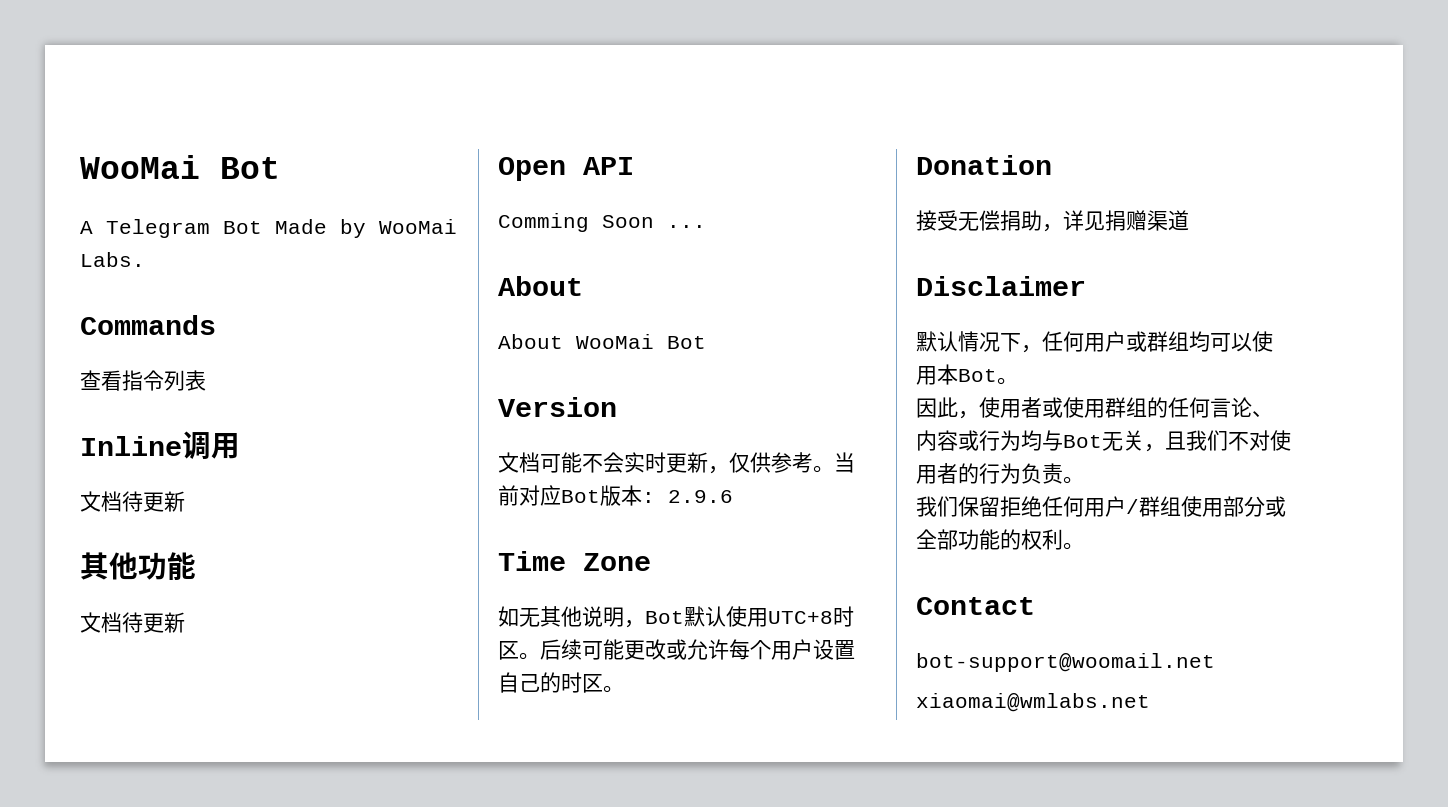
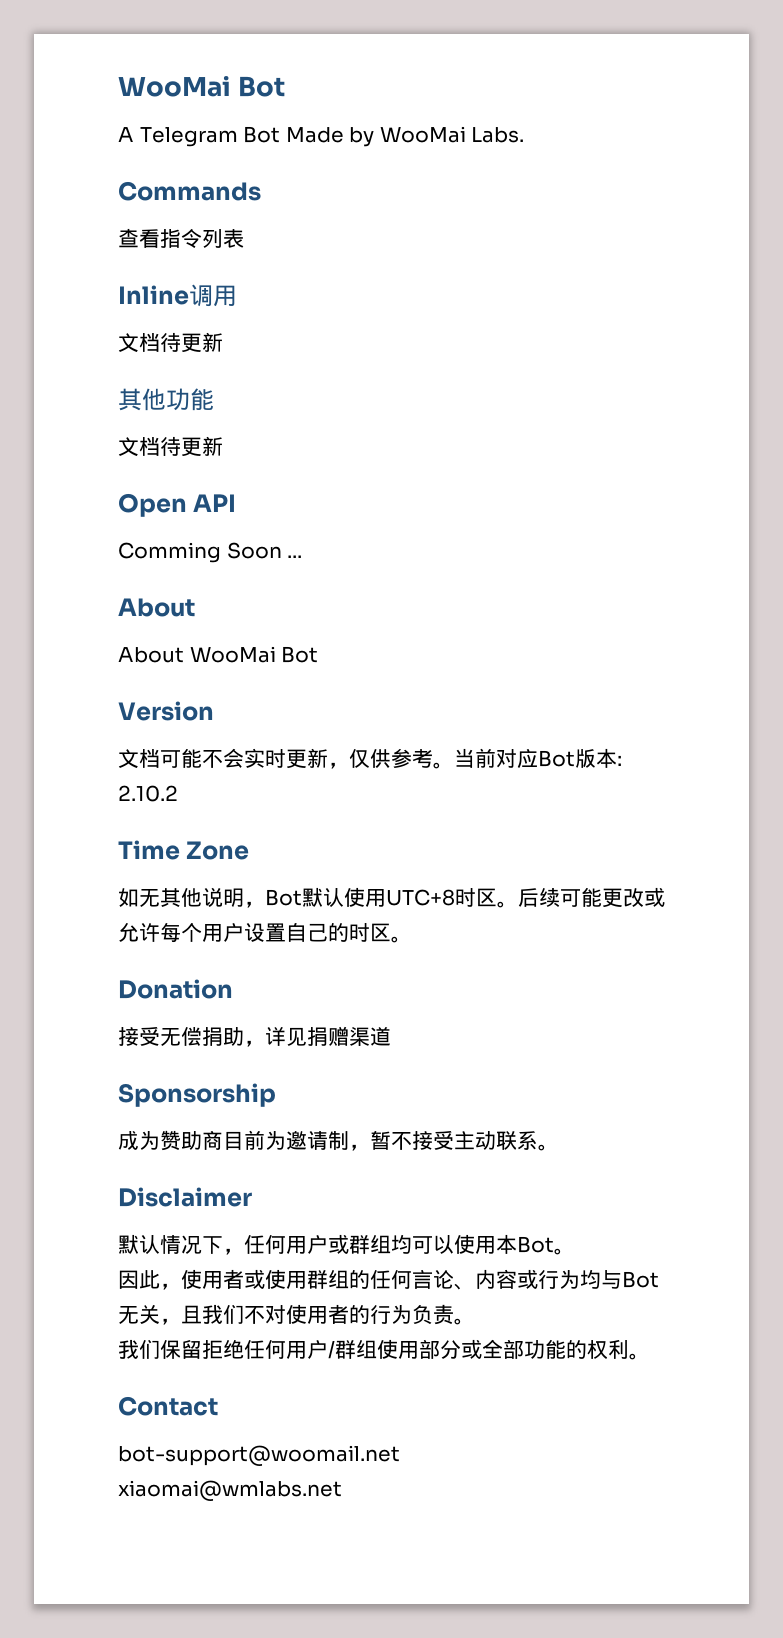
- 当前对应Bot版本: 2.9.6
+ 当前对应Bot版本: 2.10.2
+ Sponsorship
+ 成为赞助商目前为邀请制，暂不接受主动联系。

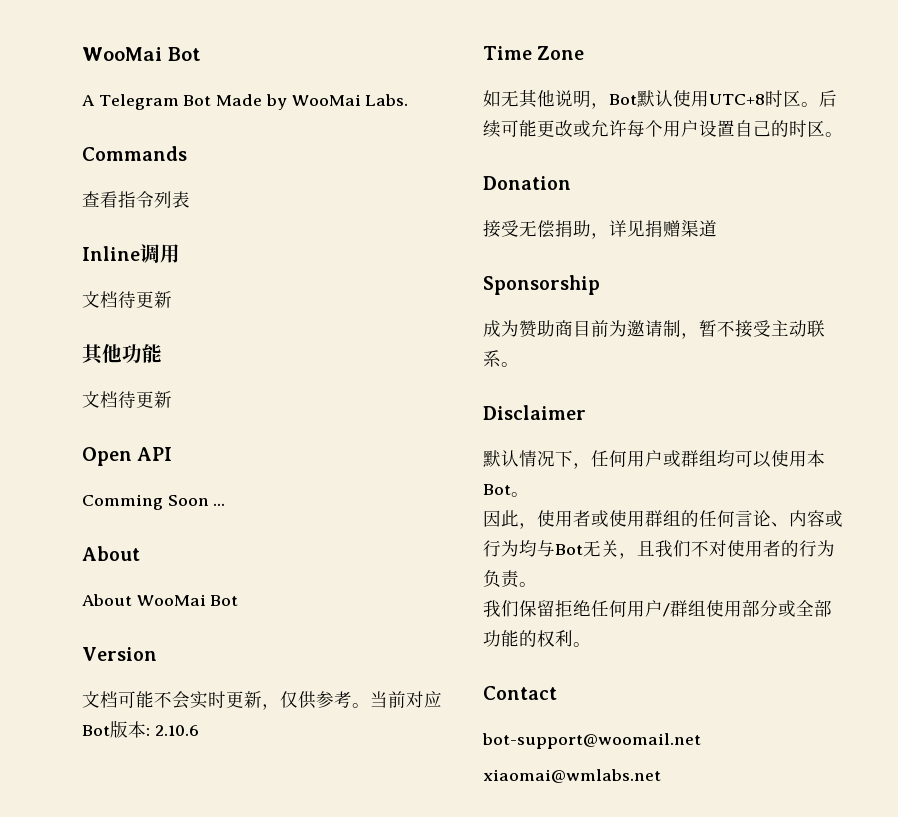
- 当前对应Bot版本: 2.10.2
+ 当前对应Bot版本: 2.10.6

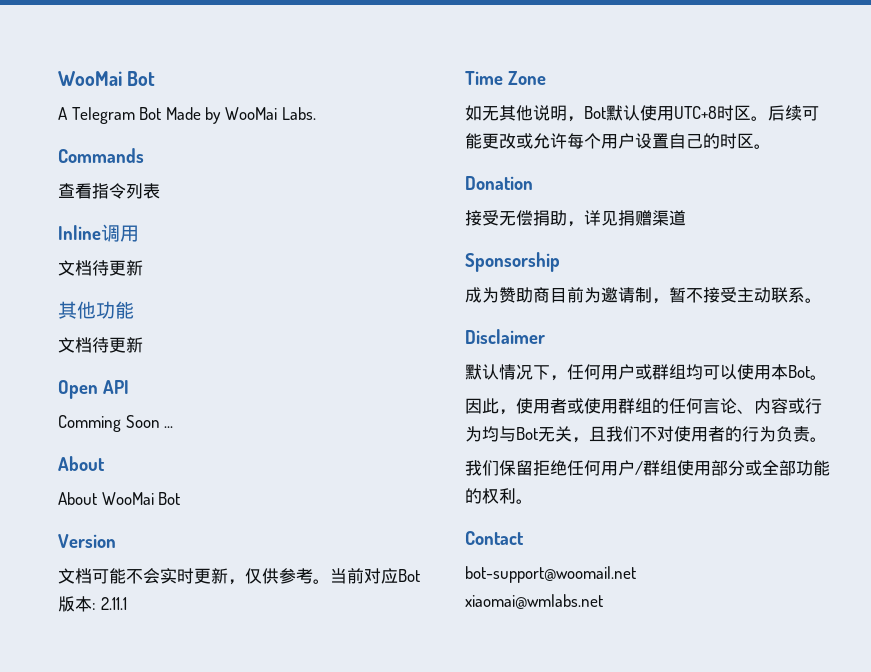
- 当前对应Bot版本: 2.10.6
+ 当前对应Bot版本: 2.11.1

